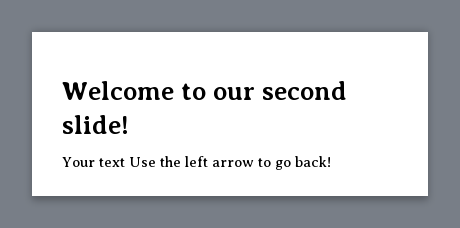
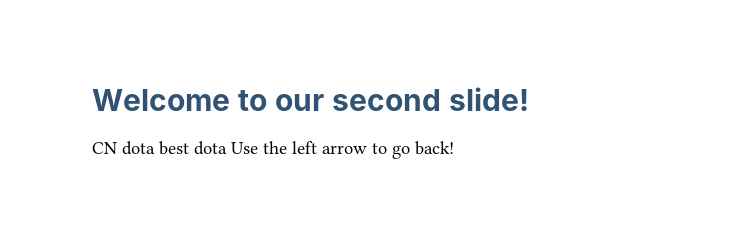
- Your text Use the left arrow to go back!
+ CN dota best dota Use the left arrow to go back!

